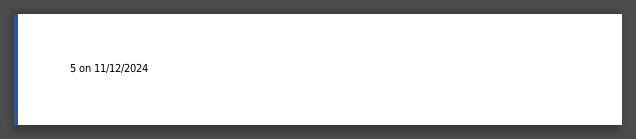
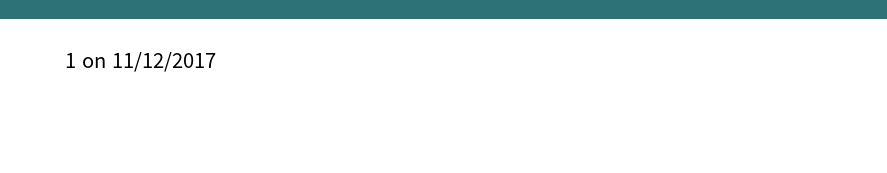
- 5 on 11/12/2024
+ 1 on 11/12/2017

